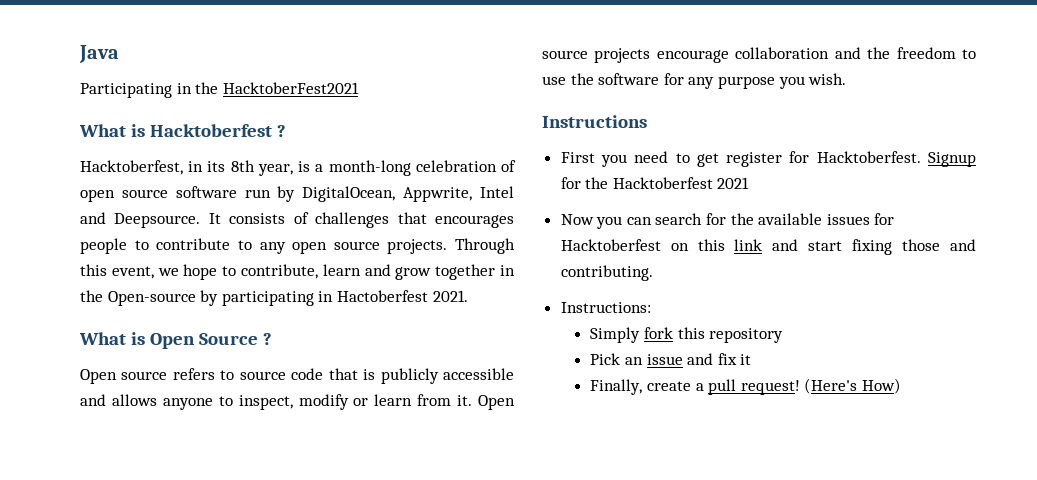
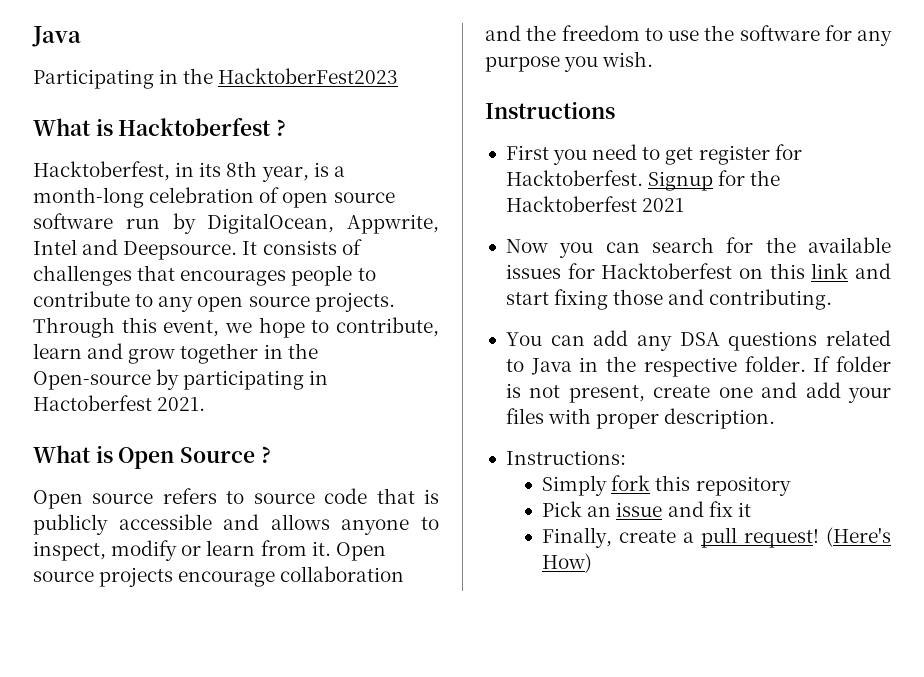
- Participating in the HacktoberFest2021
+ Participating in the HacktoberFest2023
+ You can add any DSA questions related to Java in the respective folder. If folder is not present, create one and add your files with proper description.

